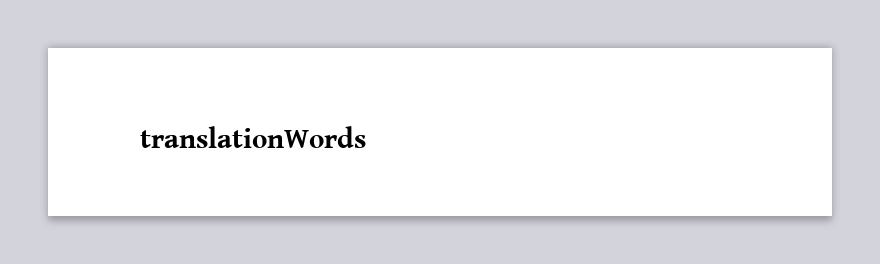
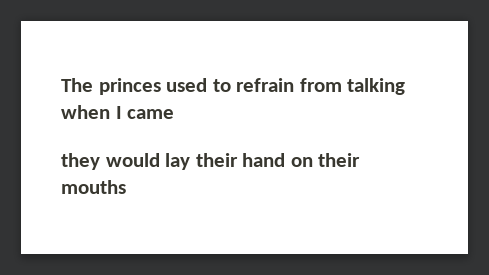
- translationWords
+ The princes used to refrain from talking when I came
+ they would lay their hand on their mouths

